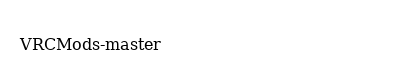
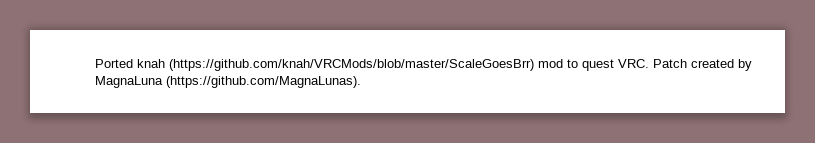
- VRCMods-master
+ Ported knah (https://github.com/knah/VRCMods/blob/master/ScaleGoesBrr) mod to quest VRC. Patch created by MagnaLuna (https://github.com/MagnaLunas).

